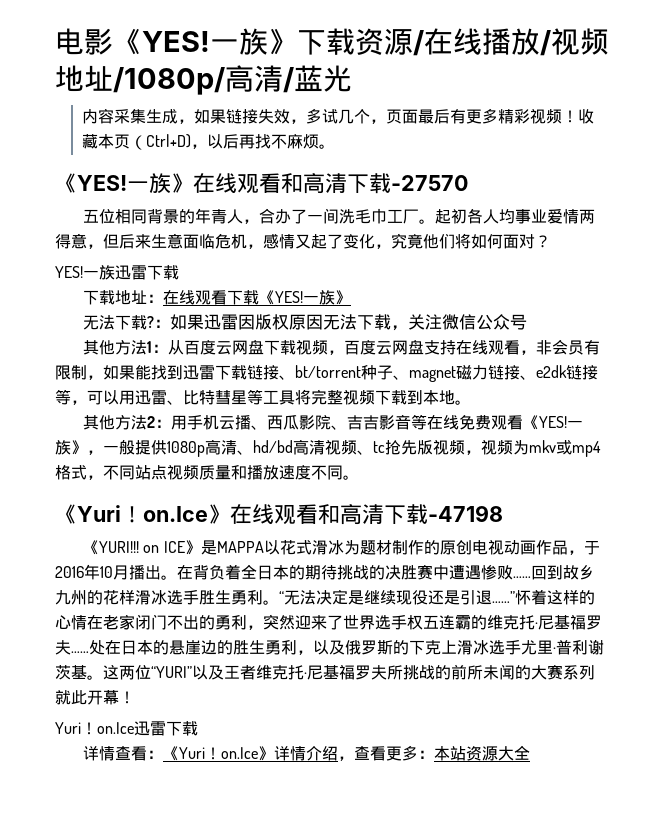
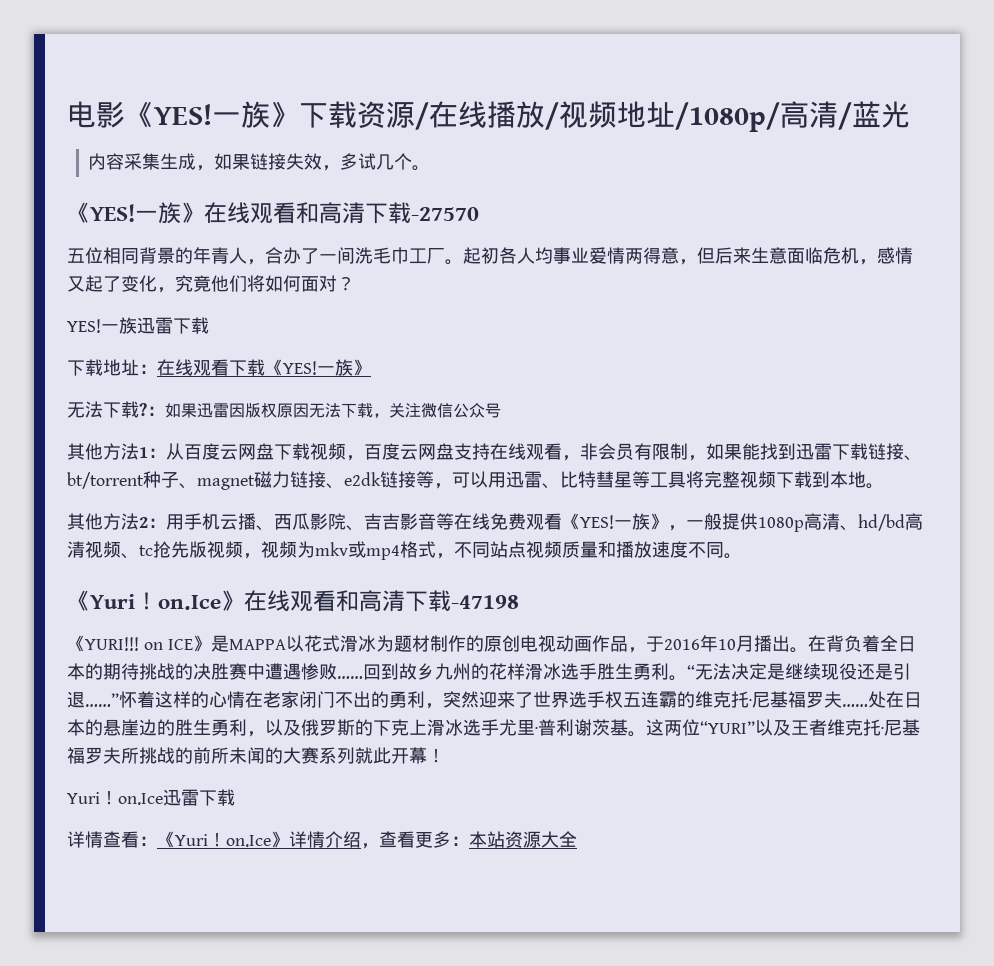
- 内容采集生成，如果链接失效，多试几个，页面最后有更多精彩视频！收藏本页（Ctrl+D)，以后再找不麻烦。
+ 内容采集生成，如果链接失效，多试几个。

